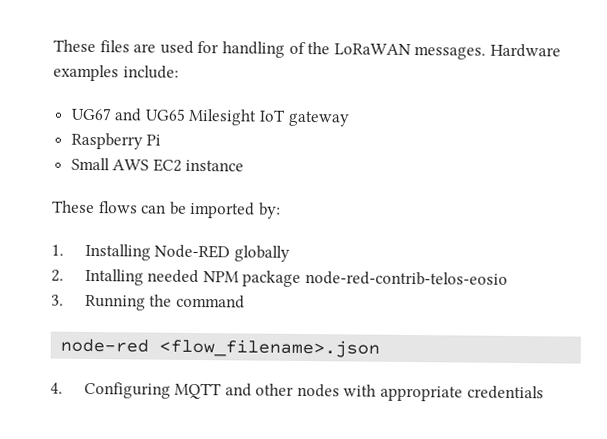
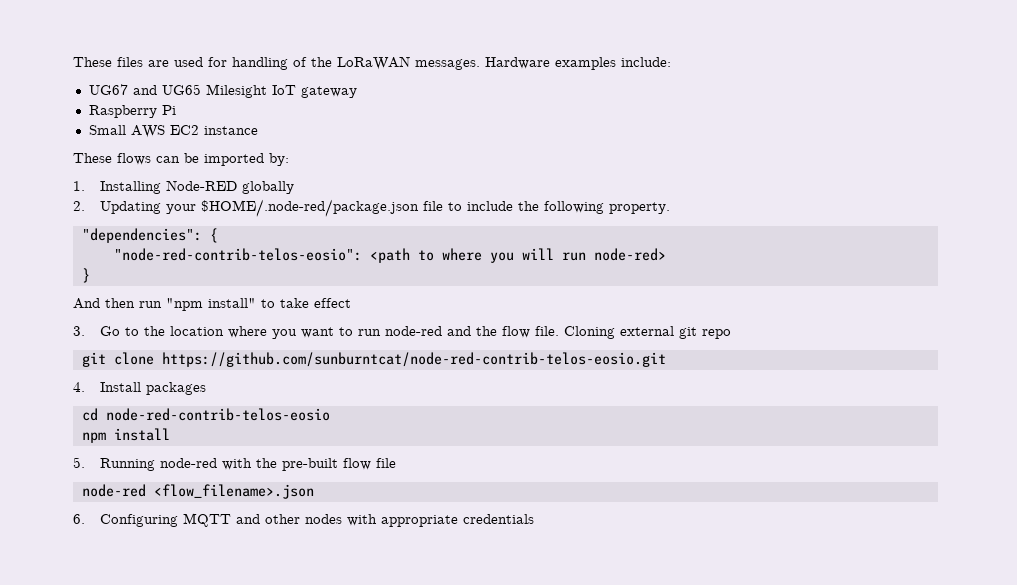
- 2. Intalling needed NPM package node-red-contrib-telos-eosio
- 3. Running the command
+ 2. Updating your $HOME/.node-red/package.json file to include the following property.
+ "dependencies": {
+ "node-red-contrib-telos-eosio": <path to where you will run node-red>
+ }
+ And then run "npm install" to take effect
+ 3. Go to the location where you want to run node-red and the flow file. Cloning external git repo
+ git clone https://github.com/sunburntcat/node-red-contrib-telos-eosio.git
+ 4. Install packages
+ cd node-red-contrib-telos-eosio
+ npm install
+ 5. Running node-red with the pre-built flow file
- 4. Configuring MQTT and other nodes with appropriate credentials
+ 6. Configuring MQTT and other nodes with appropriate credentials

